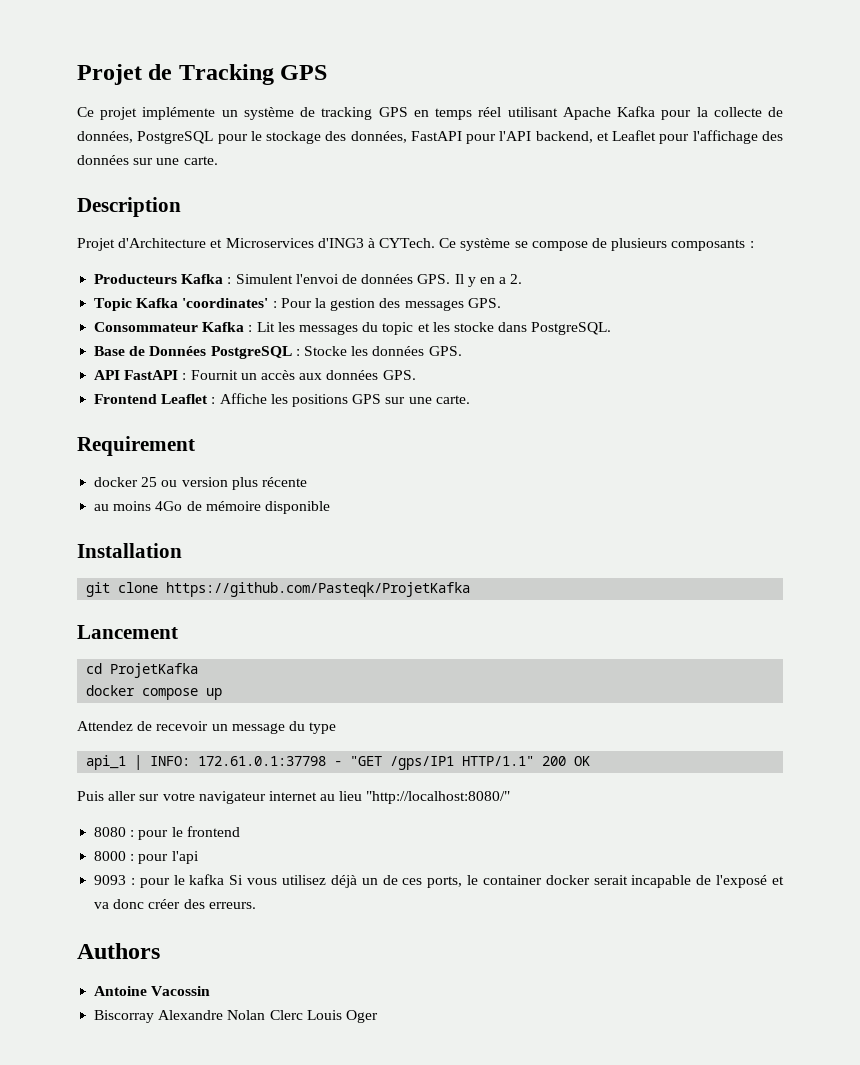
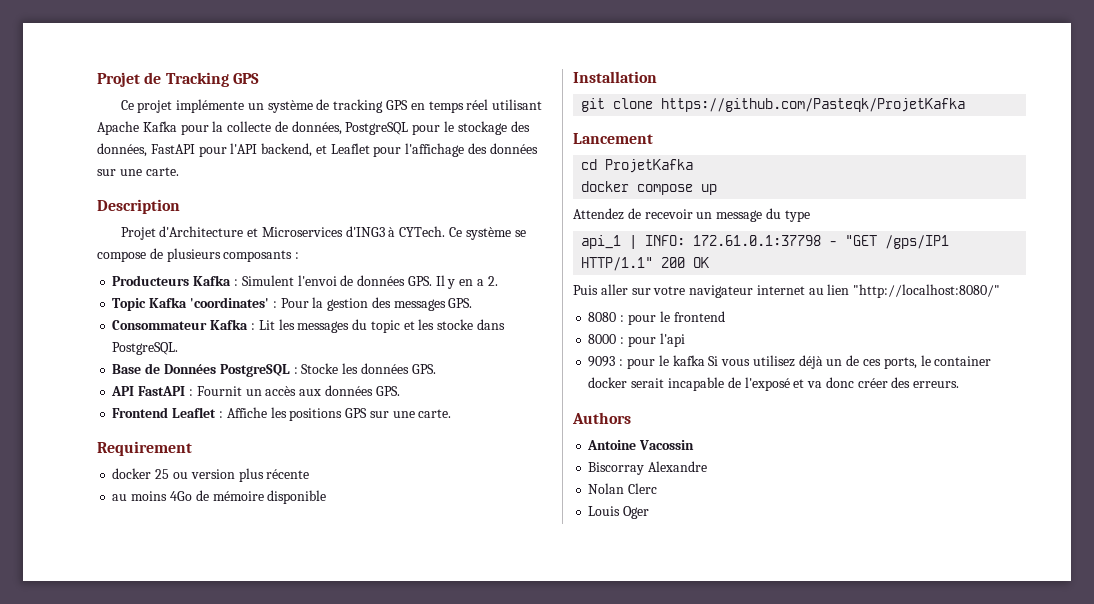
- Puis aller sur votre navigateur internet au lieu "http://localhost:8080/"
+ Puis aller sur votre navigateur internet au lien "http://localhost:8080/"
- Biscorray Alexandre Nolan Clerc Louis Oger
+ Biscorray Alexandre
+ Nolan Clerc
+ Louis Oger

